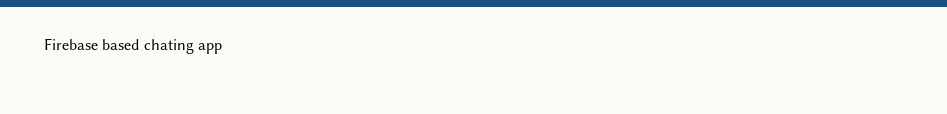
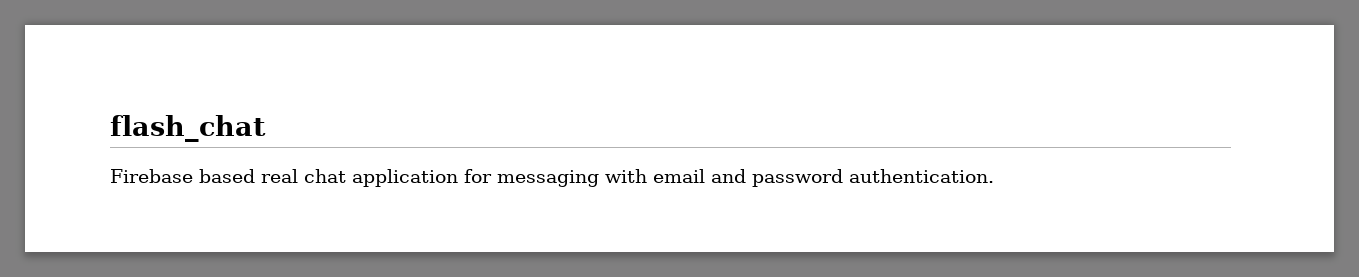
+ flash_chat
- Firebase based chating app
+ Firebase based real chat application for messaging with email and password authentication.

